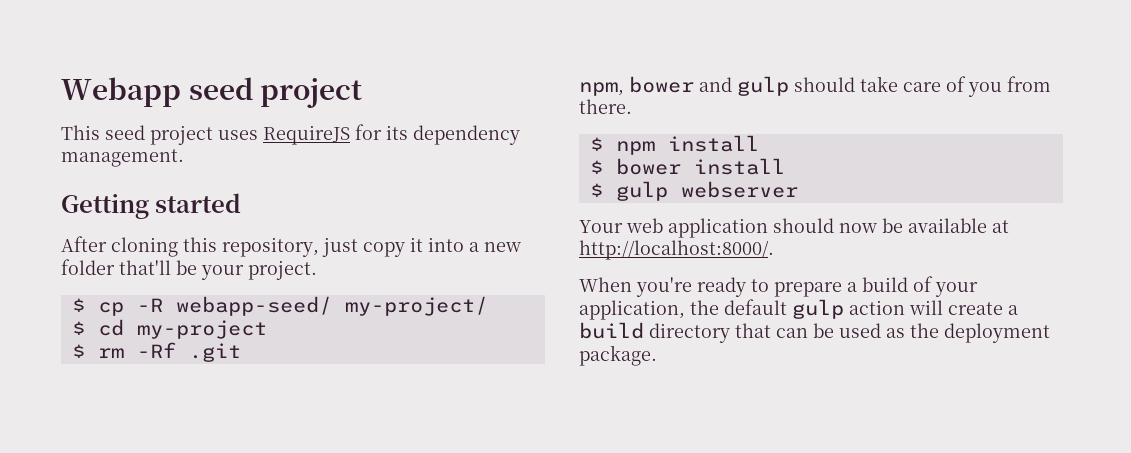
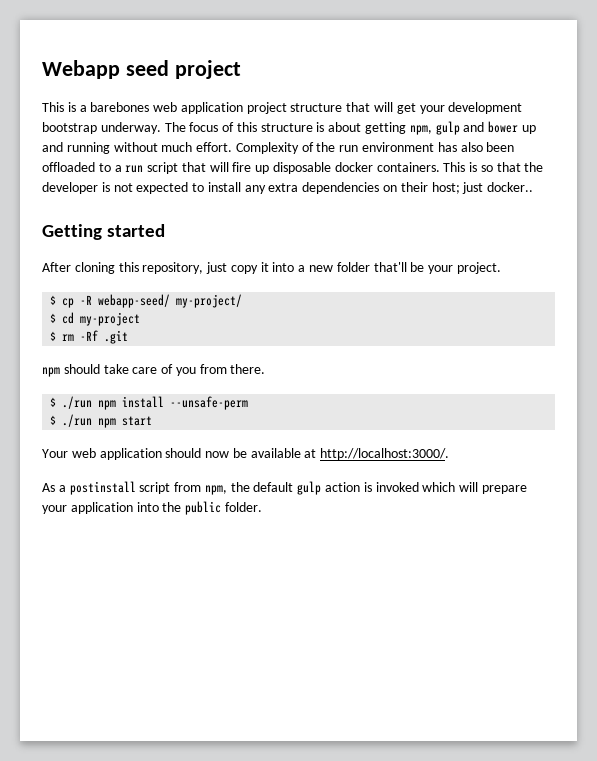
- This seed project uses RequireJS for its dependency management.
+ This is a barebones web application project structure that will get your development bootstrap underway. The focus of this structure is about getting npm, gulp and bower up and running without much effort. Complexity of the run environment has also been offloaded to a run script that will fire up disposable docker containers. This is so that the developer is not expected to install any extra dependencies on their host; just docker..
- npm, bower and gulp should take care of you from there.
+ npm should take care of you from there.
- $ npm install
- $ bower install
- $ gulp webserver
+ $ ./run npm install --unsafe-perm
+ $ ./run npm start
- Your web application should now be available at http://localhost:8000/.
- When you're ready to prepare a build of your application, the default gulp action will create a build directory that can be used as the deployment package.
+ Your web application should now be available at http://localhost:3000/.
+ As a postinstall script from npm, the default gulp action is invoked which will prepare your application into the public folder.

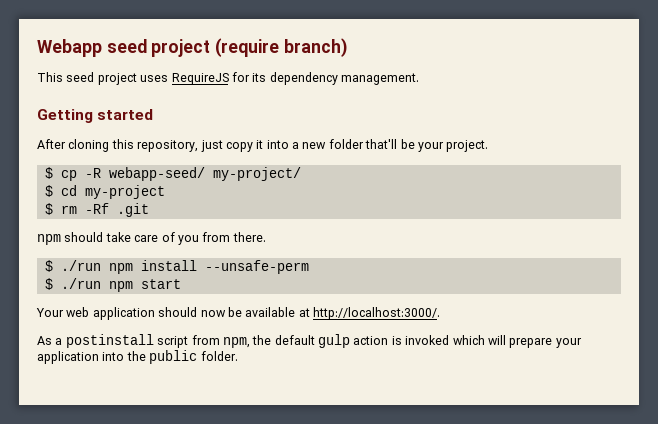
- Webapp seed project
- This is a barebones web application project structure that will get your development bootstrap underway. The focus of this structure is about getting npm, gulp and bower up and running without much effort. Complexity of the run environment has also been offloaded to a run script that will fire up disposable docker containers. This is so that the developer is not expected to install any extra dependencies on their host; just docker..
+ Webapp seed project (require branch)
+ This seed project uses RequireJS for its dependency management.

